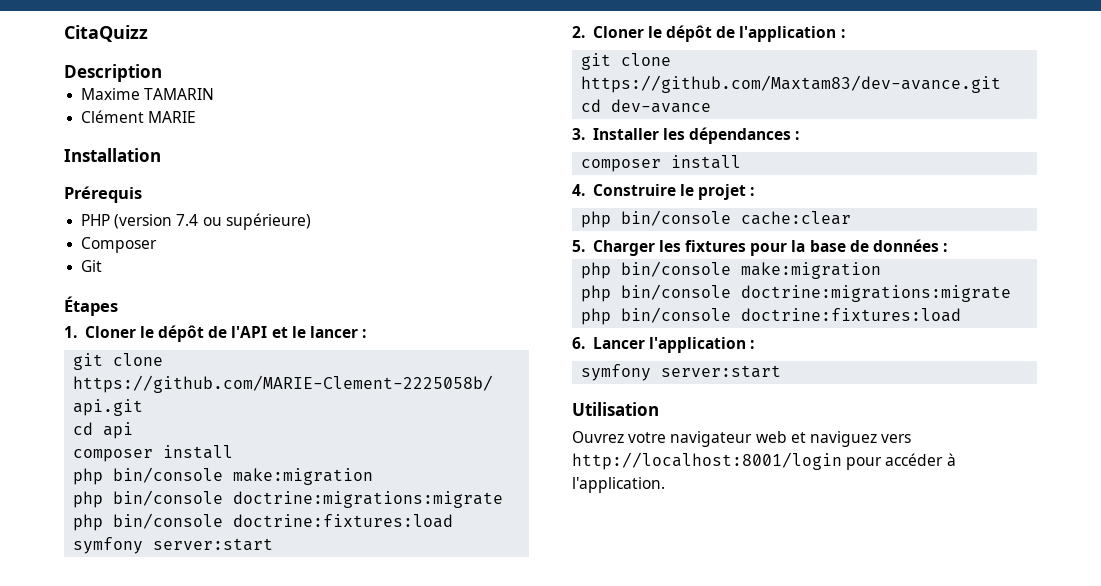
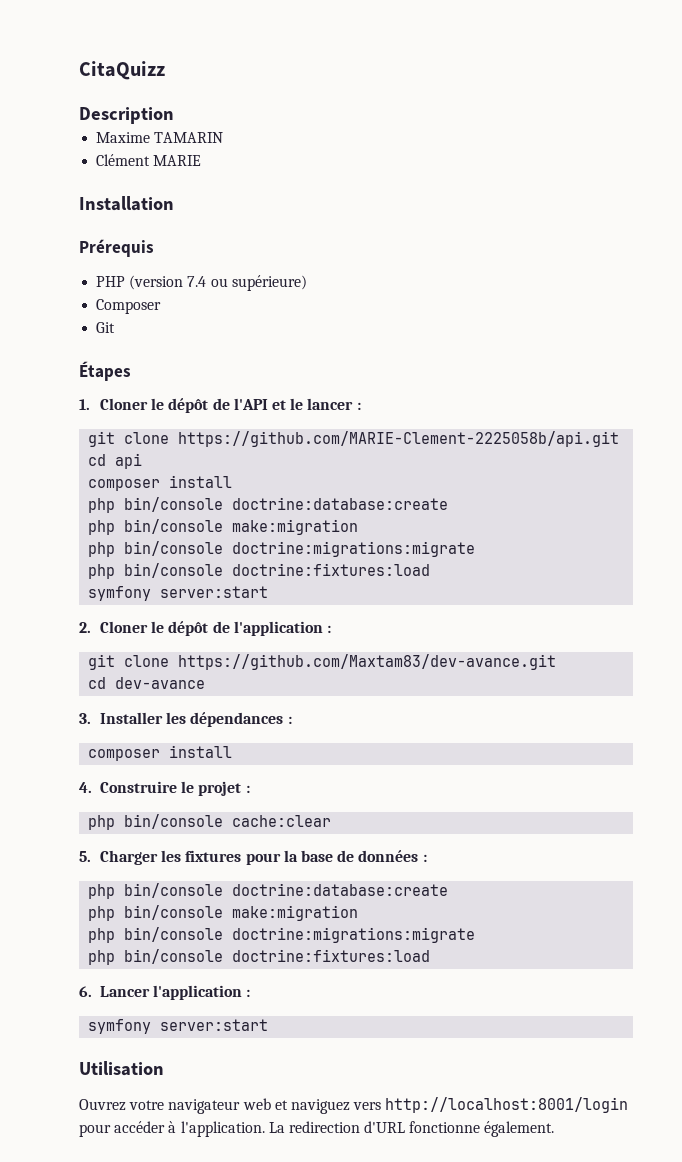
  cd api
  composer install
+ php bin/console doctrine:database:create
  5. Charger les fixtures pour la base de données :
+ php bin/console doctrine:database:create
+ La redirection d'URL fonctionne également.

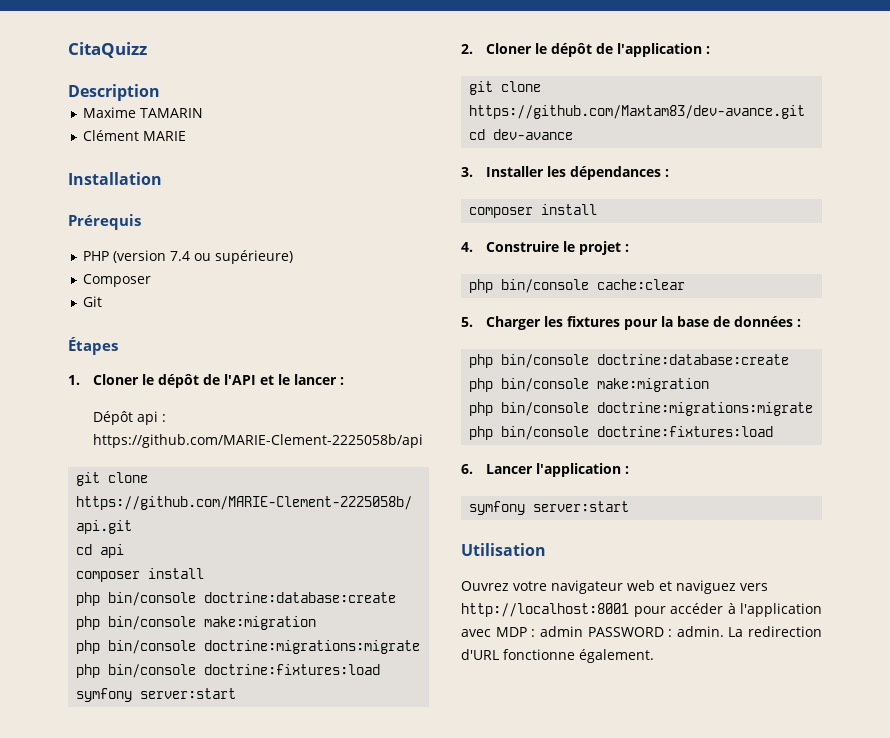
+ Dépôt api : https://github.com/MARIE-Clement-2225058b/api
- Ouvrez votre navigateur web et naviguez vers http://localhost:8001/login pour accéder à l'application.
+ Ouvrez votre navigateur web et naviguez vers http://localhost:8001 pour accéder à l'application avec MDP : admin PASSWORD : admin.

